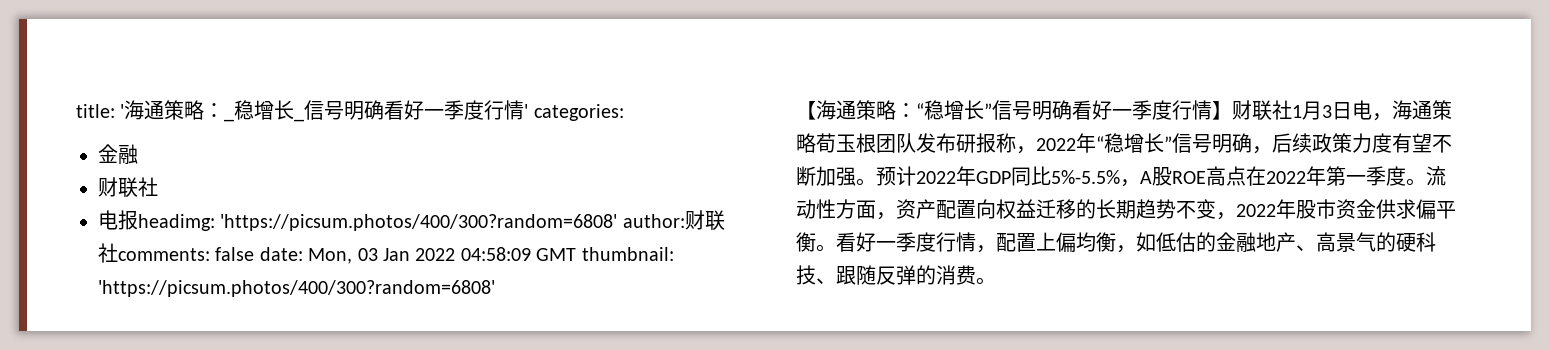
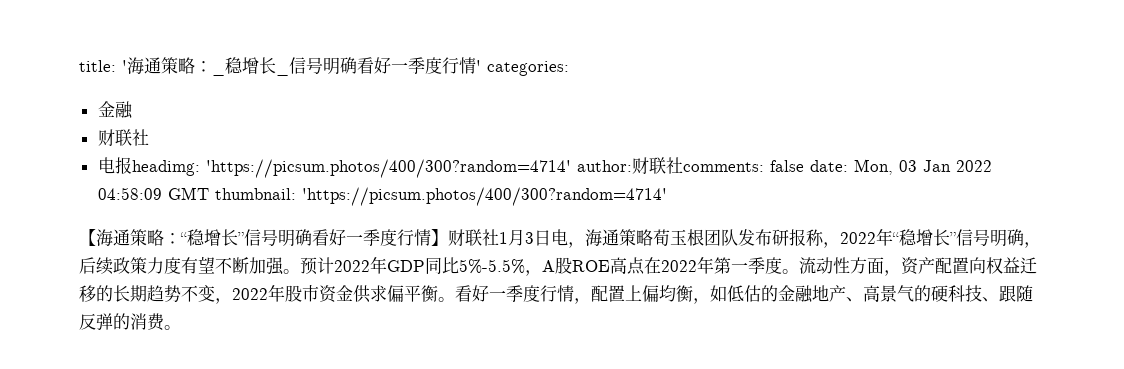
- 电报headimg: 'https://picsum.photos/400/300?random=6808' author:财联社comments: false date: Mon, 03 Jan 2022 04:58:09 GMT thumbnail: 'https://picsum.photos/400/300?random=6808'
+ 电报headimg: 'https://picsum.photos/400/300?random=4714' author:财联社comments: false date: Mon, 03 Jan 2022 04:58:09 GMT thumbnail: 'https://picsum.photos/400/300?random=4714'

